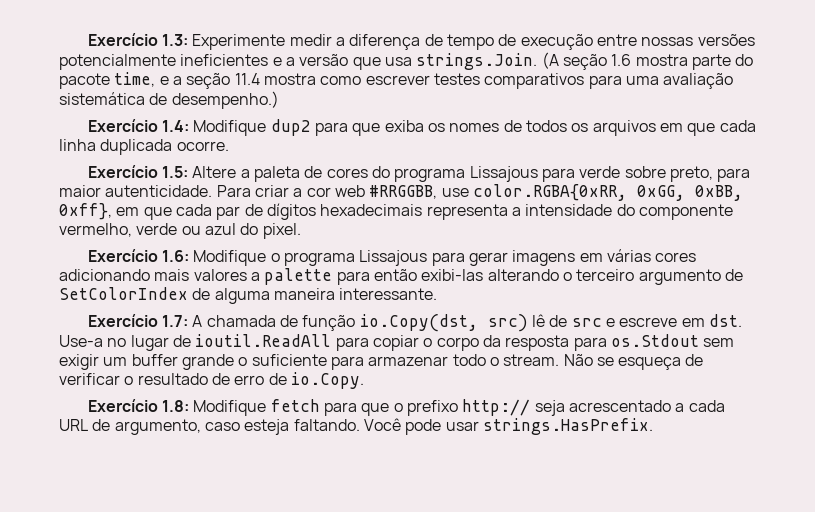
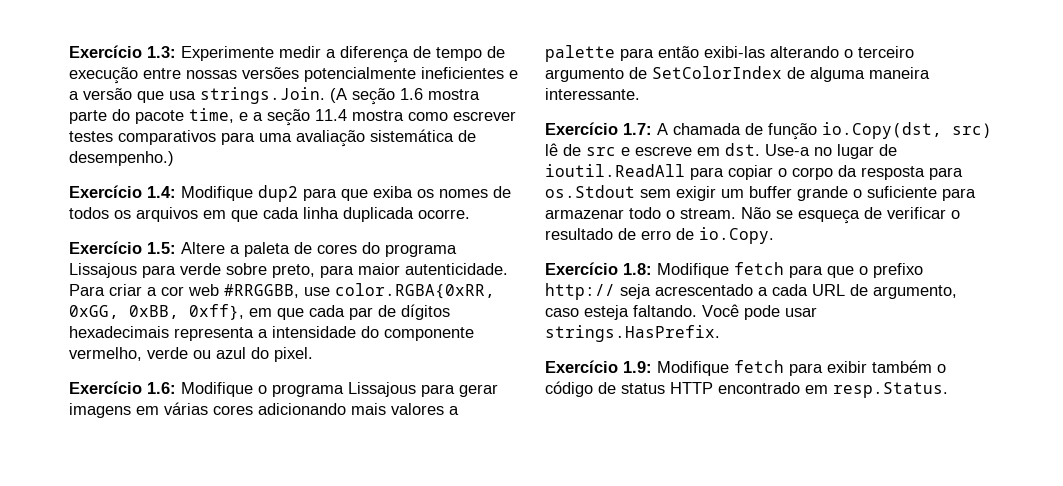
+ Exercício 1.9: Modifique fetch para exibir também o código de status HTTP encontrado em resp.Status.

